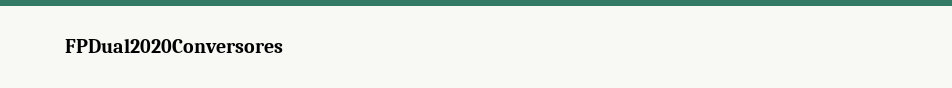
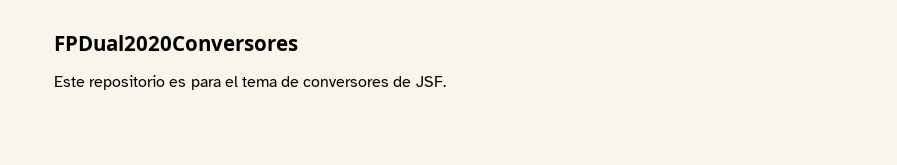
+ Este repositorio es para el tema de conversores de JSF.

